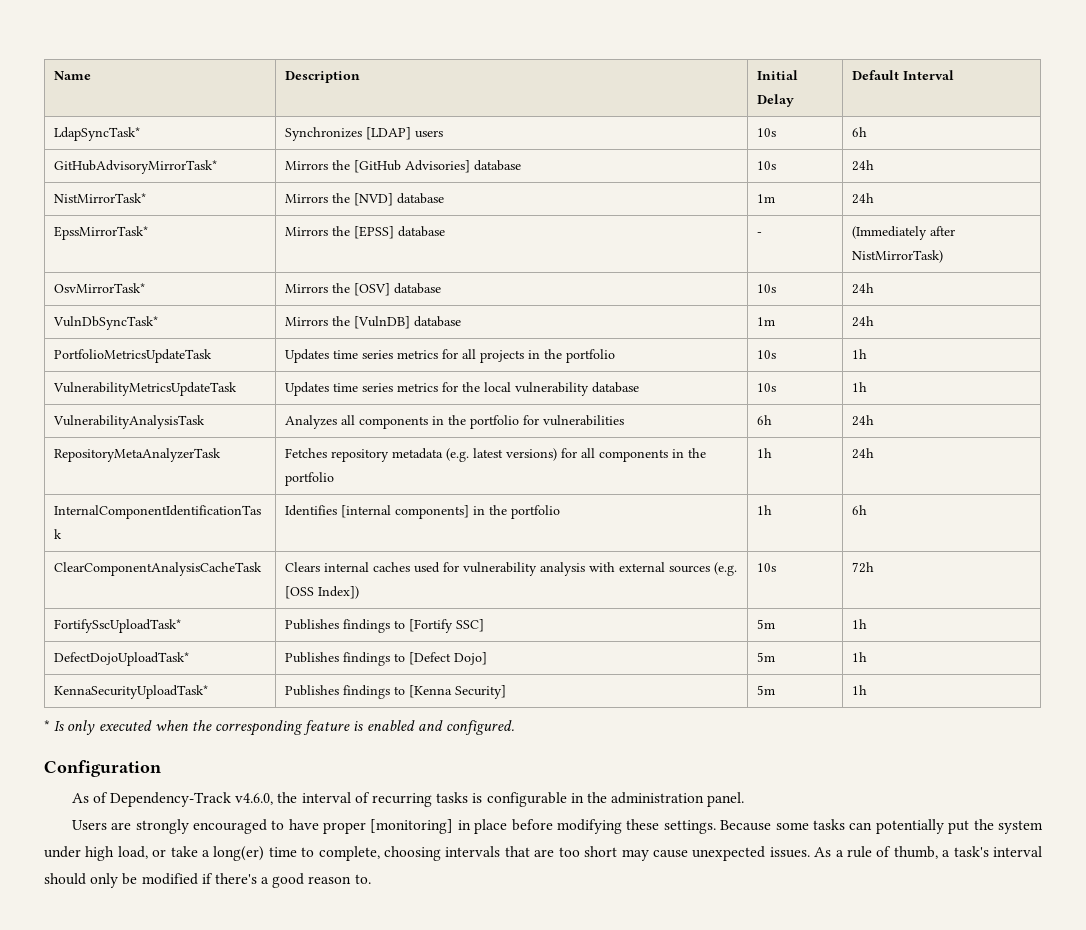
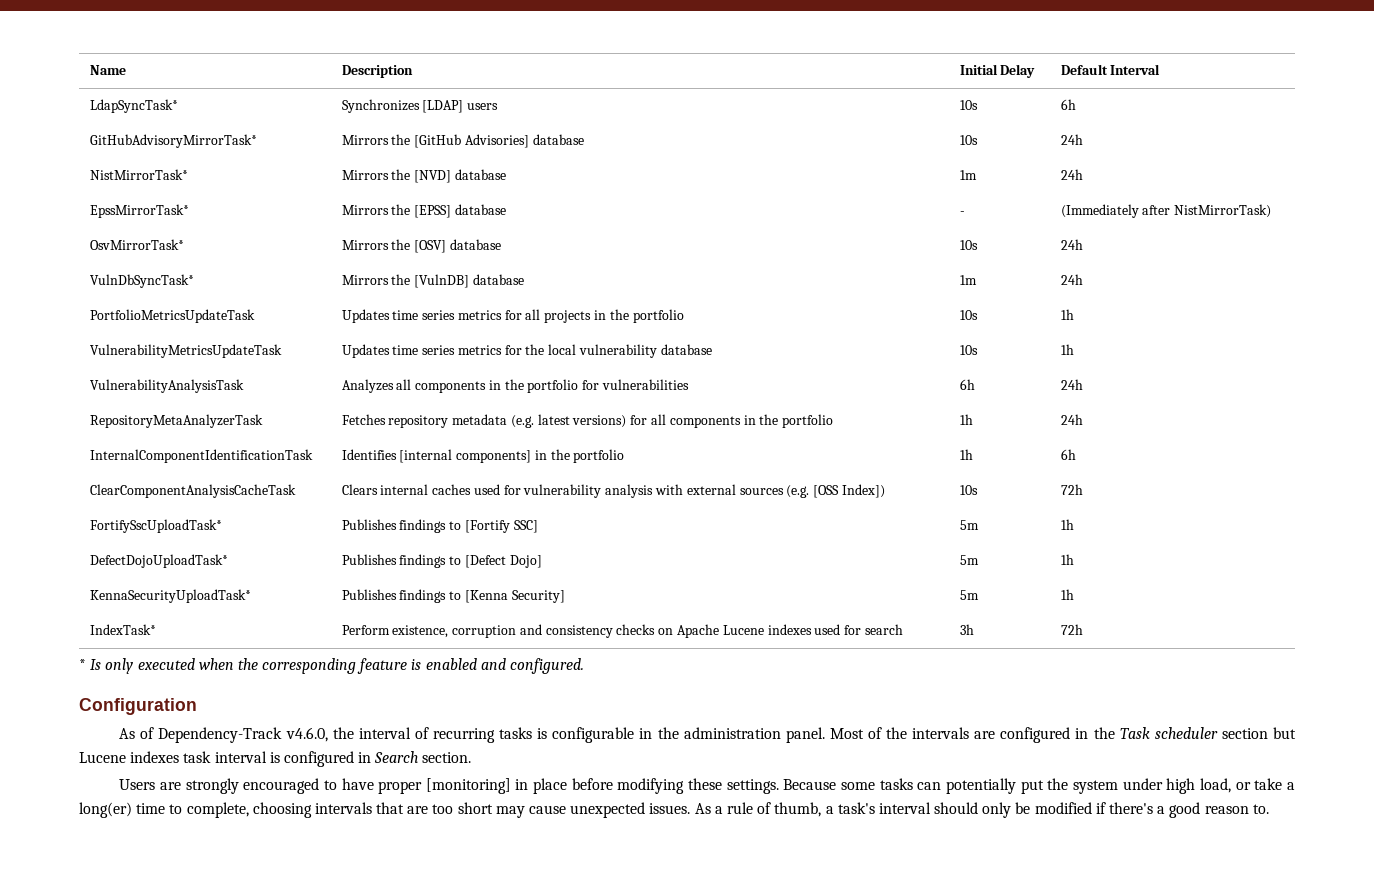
+ IndexTask* | Perform existence, corruption and consistency checks on Apache Lucene indexes used for search | 3h | 72h
+ Most of the intervals are configured in the Task scheduler section but Lucene indexes task interval is configured in Search section.

